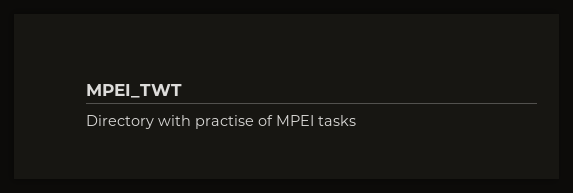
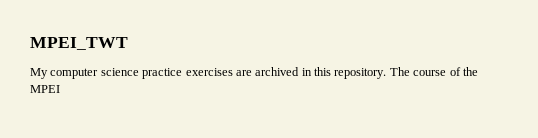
- Directory with practise of MPEI tasks
+ My computer science practice exercises are archived in this repository. The course of the MPEI

